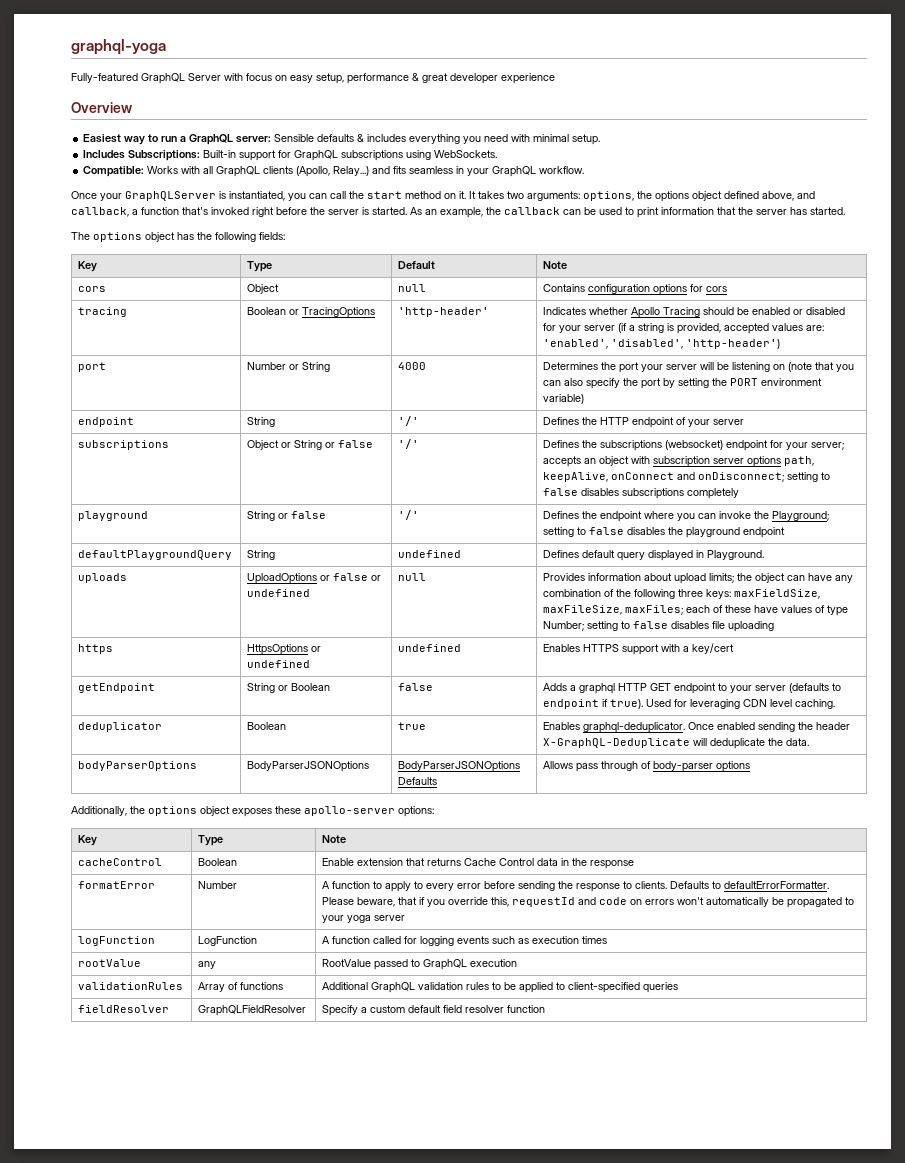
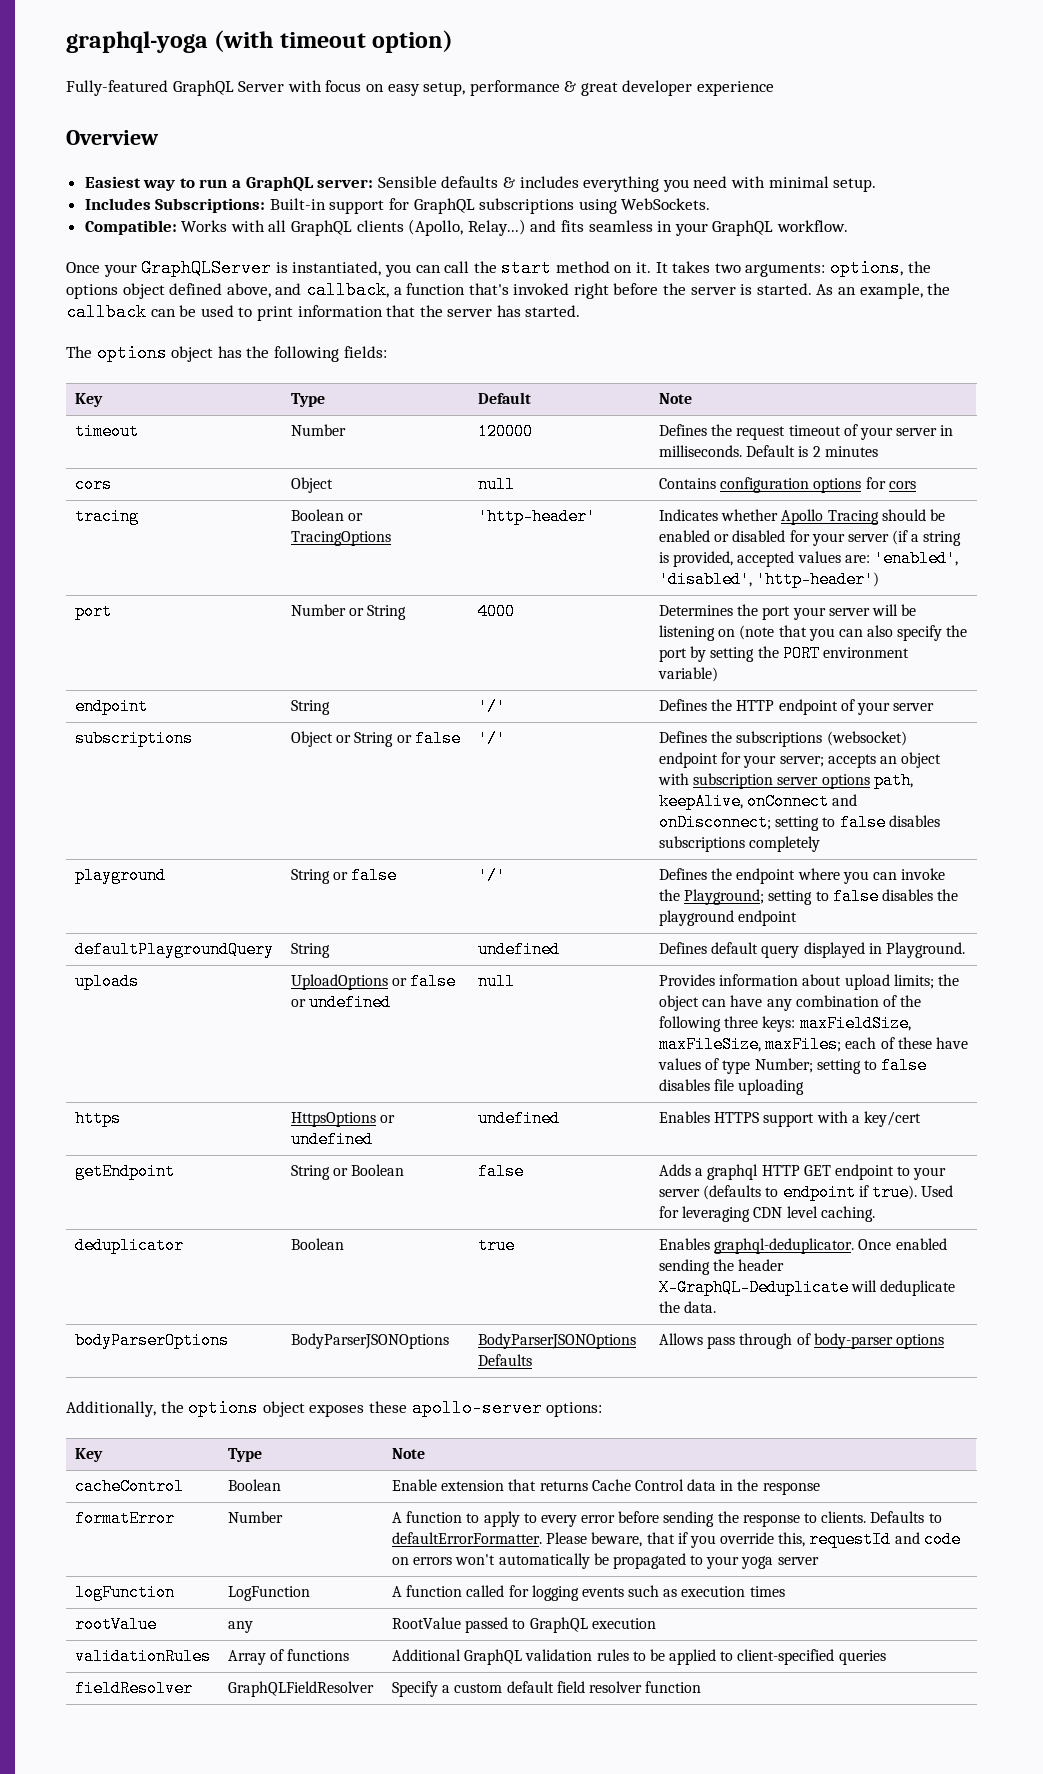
- graphql-yoga
+ graphql-yoga (with timeout option)
+ timeout | Number | 120000 | Defines the request timeout of your server in milliseconds. Default is 2 minutes

